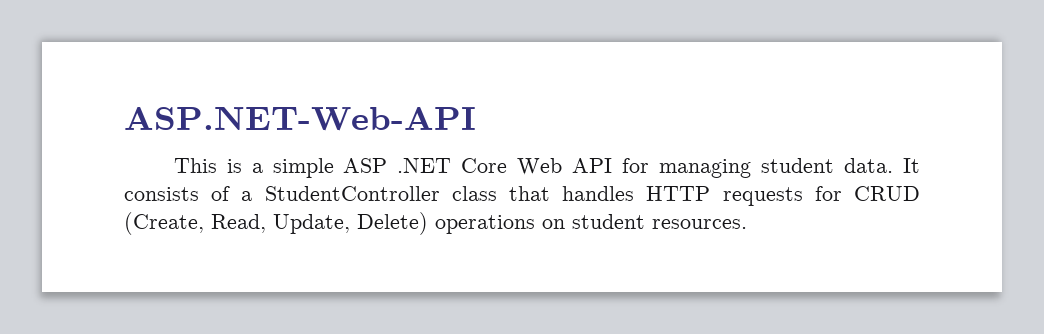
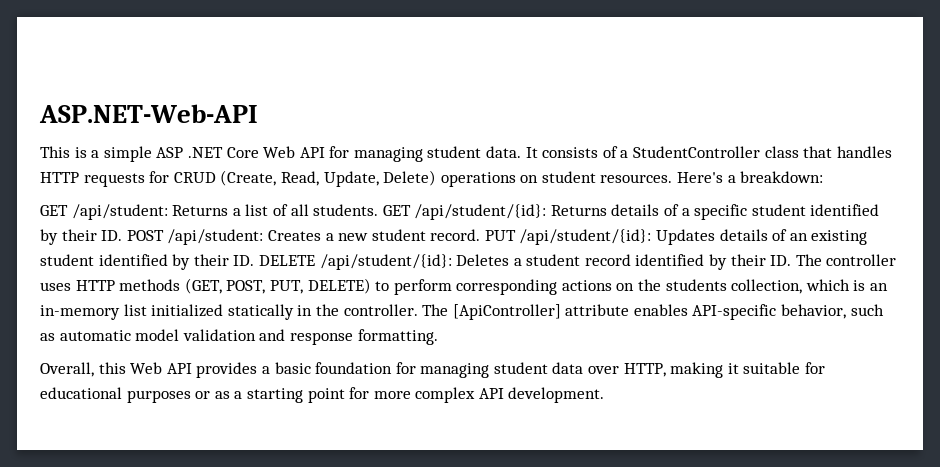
+ Here's a breakdown:
+ GET /api/student: Returns a list of all students. GET /api/student/{id}: Returns details of a specific student identified by their ID. POST /api/student: Creates a new student record. PUT /api/student/{id}: Updates details of an existing student identified by their ID. DELETE /api/student/{id}: Deletes a student record identified by their ID. The controller uses HTTP methods (GET, POST, PUT, DELETE) to perform corresponding actions on the students collection, which is an in-memory list initialized statically in the controller. The [ApiController] attribute enables API-specific behavior, such as automatic model validation and response formatting.
+ Overall, this Web API provides a basic foundation for managing student data over HTTP, making it suitable for educational purposes or as a starting point for more complex API development.

